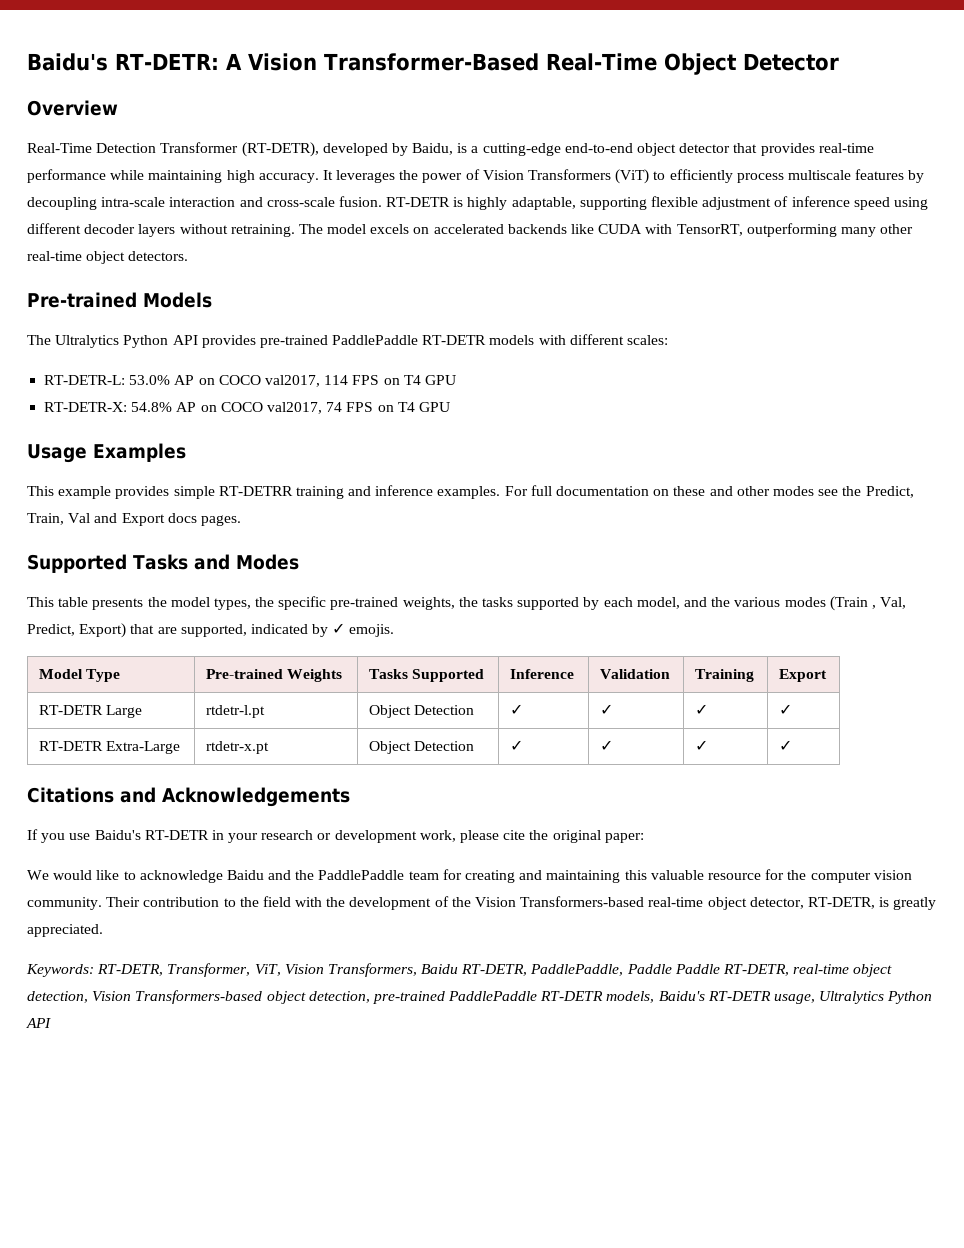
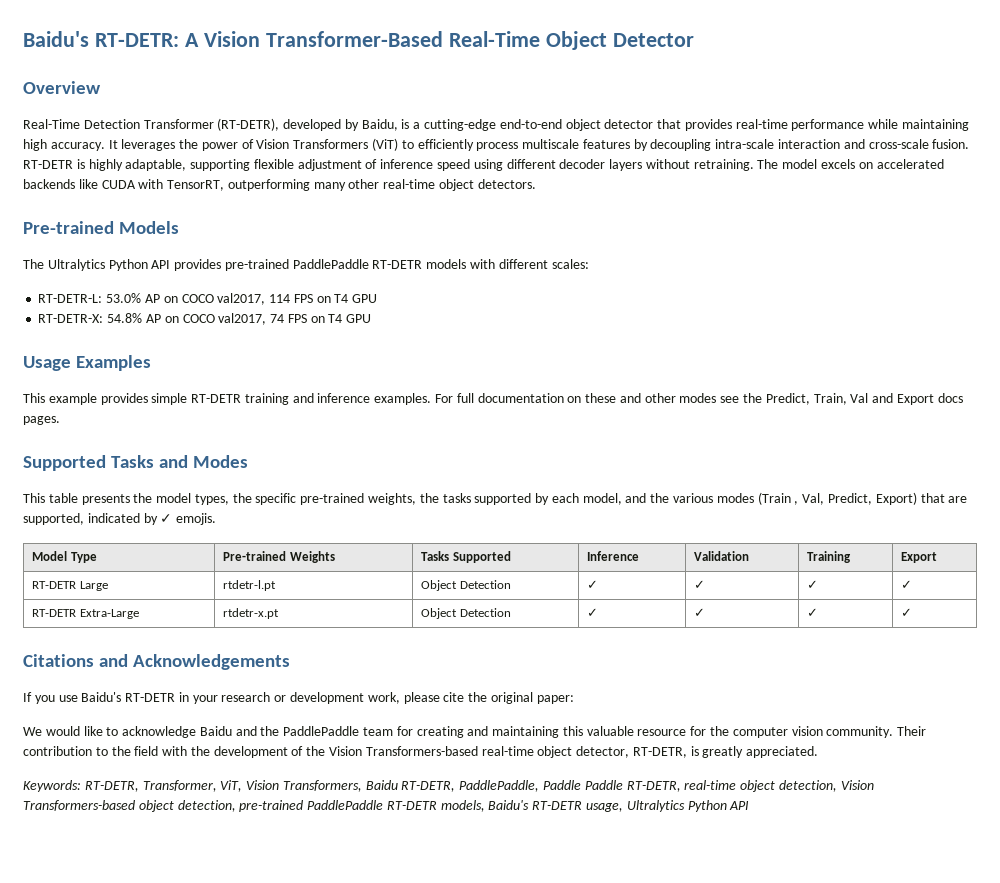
- This example provides simple RT-DETRR training and inference examples.
+ This example provides simple RT-DETR training and inference examples.

